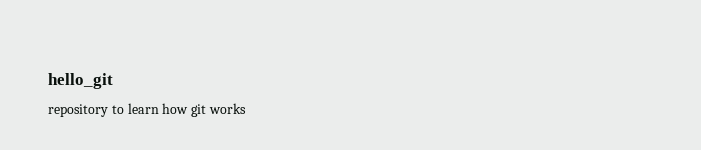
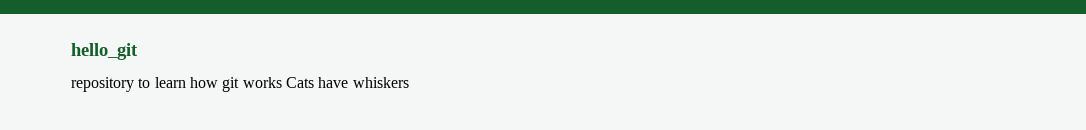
- repository to learn how git works
+ repository to learn how git works Cats have whiskers

